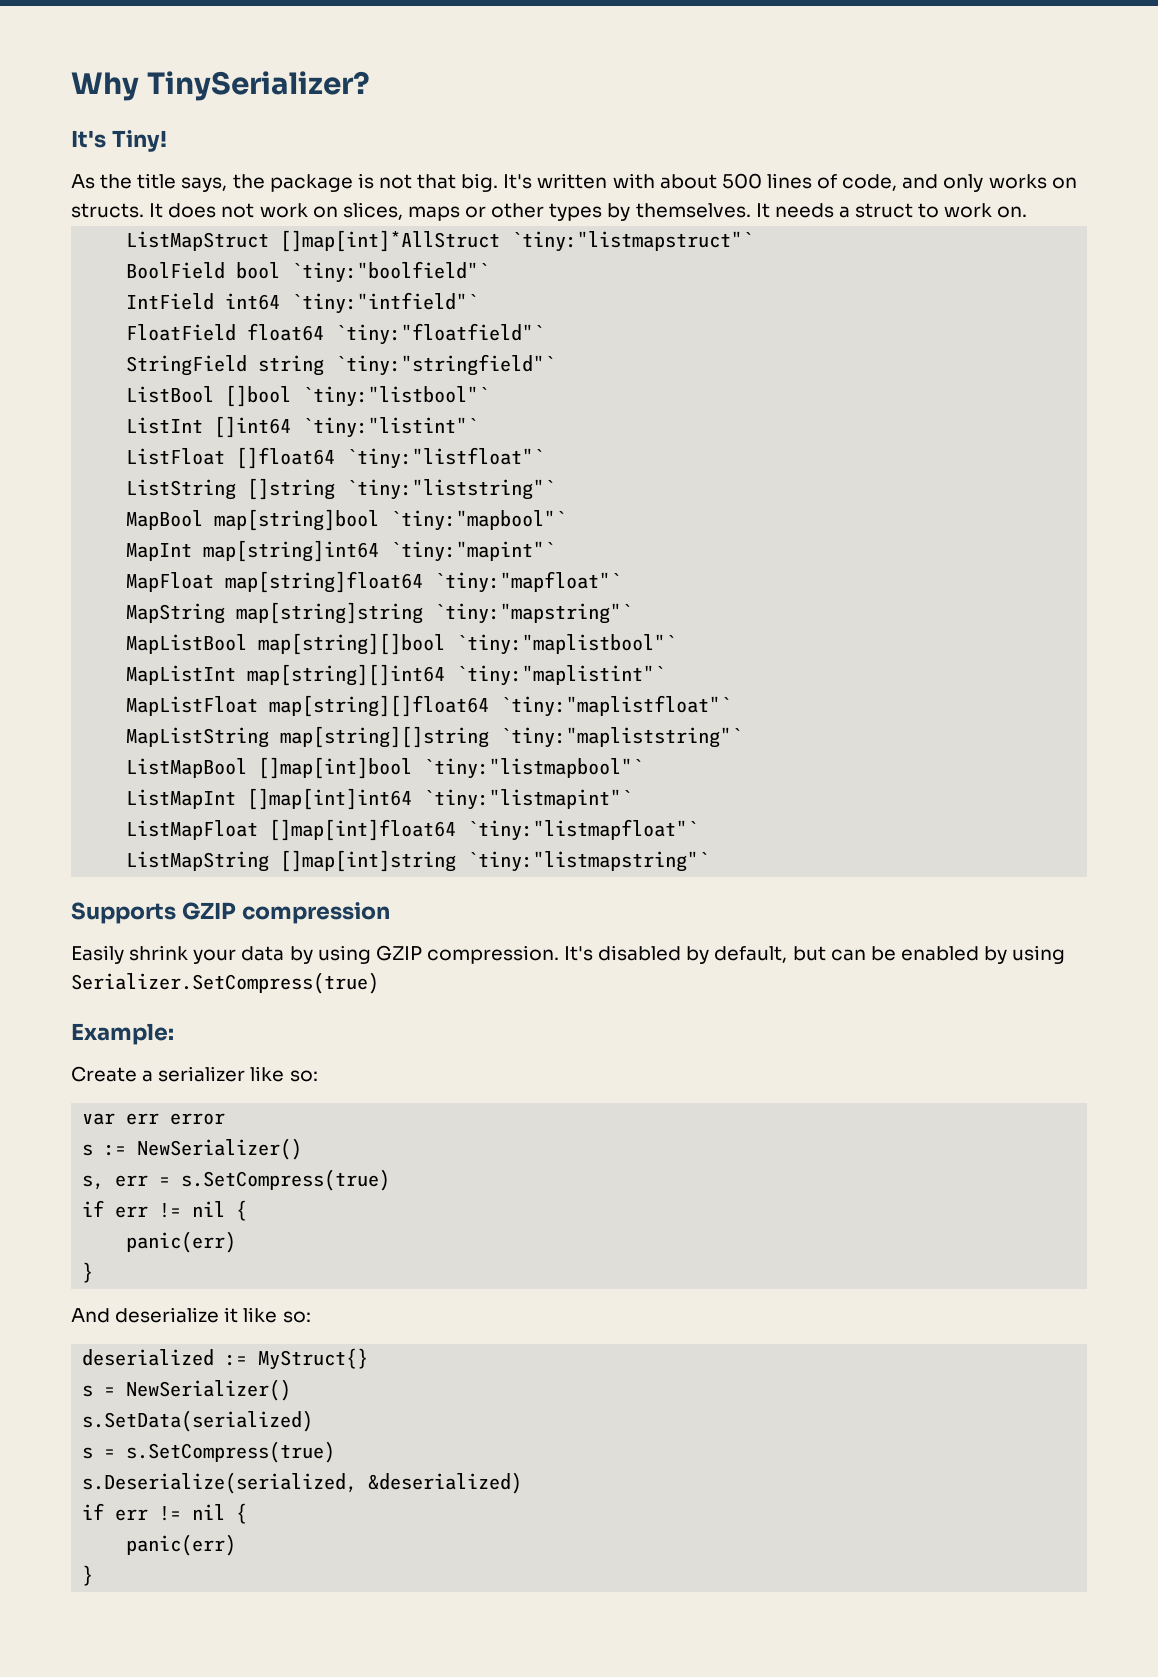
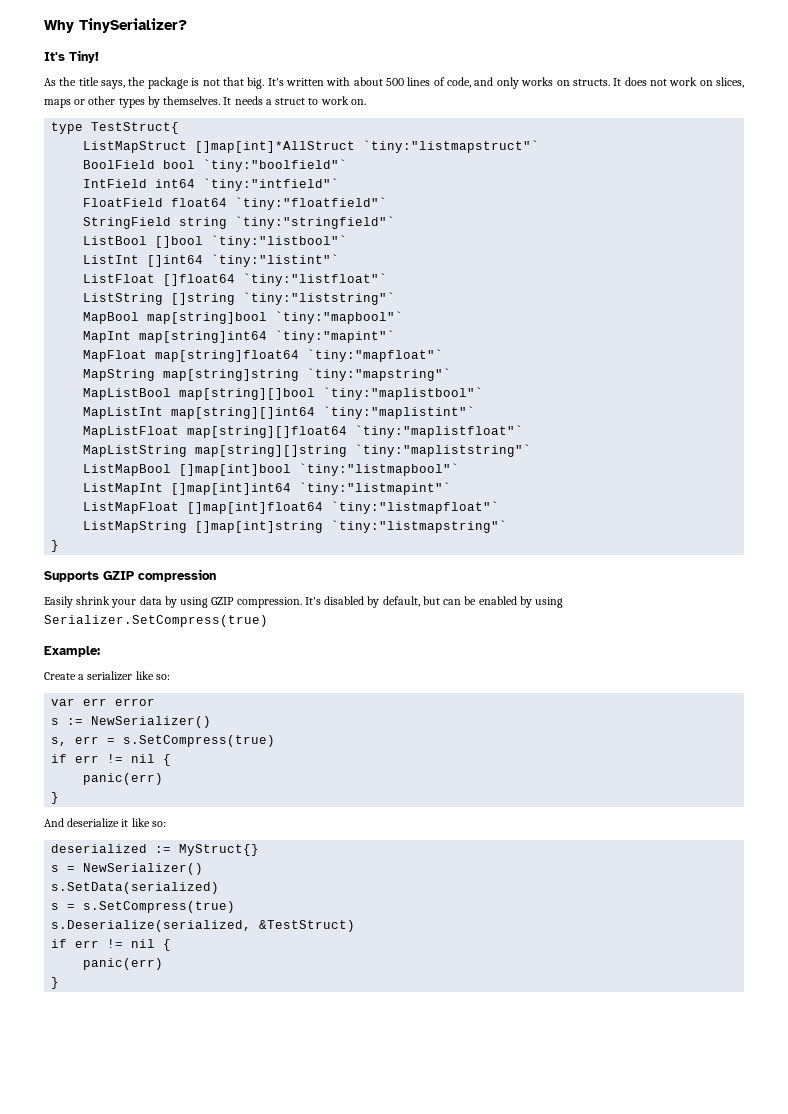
+ type TestStruct{
  ListMapString []map[int]string `tiny:"listmapstring"`
+ }
- s.Deserialize(serialized, &deserialized)
+ s.Deserialize(serialized, &TestStruct)

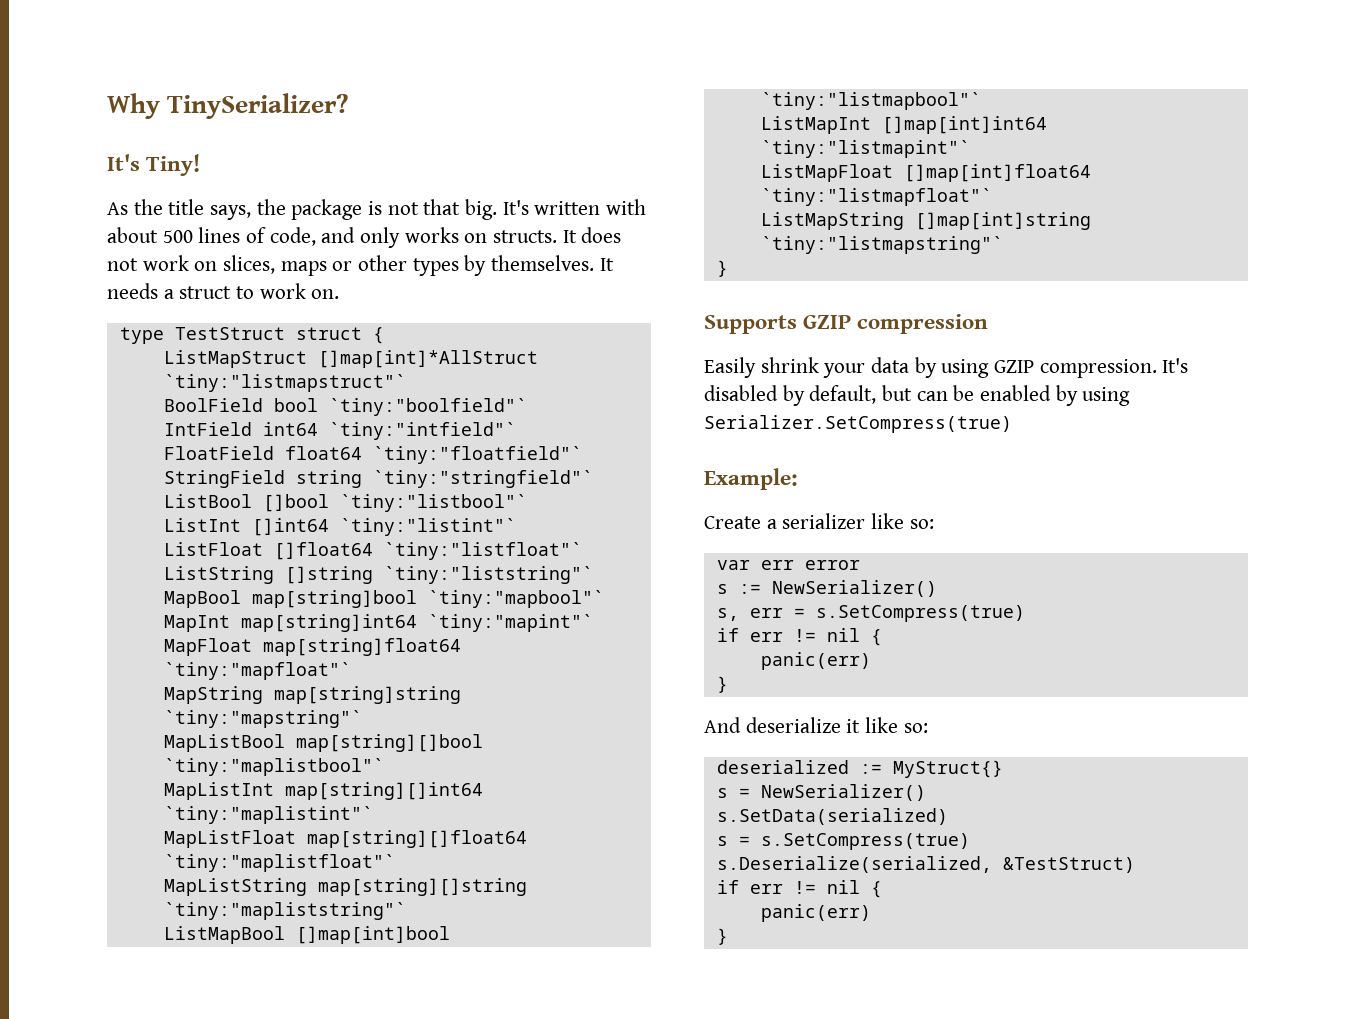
- type TestStruct{
+ type TestStruct struct {

